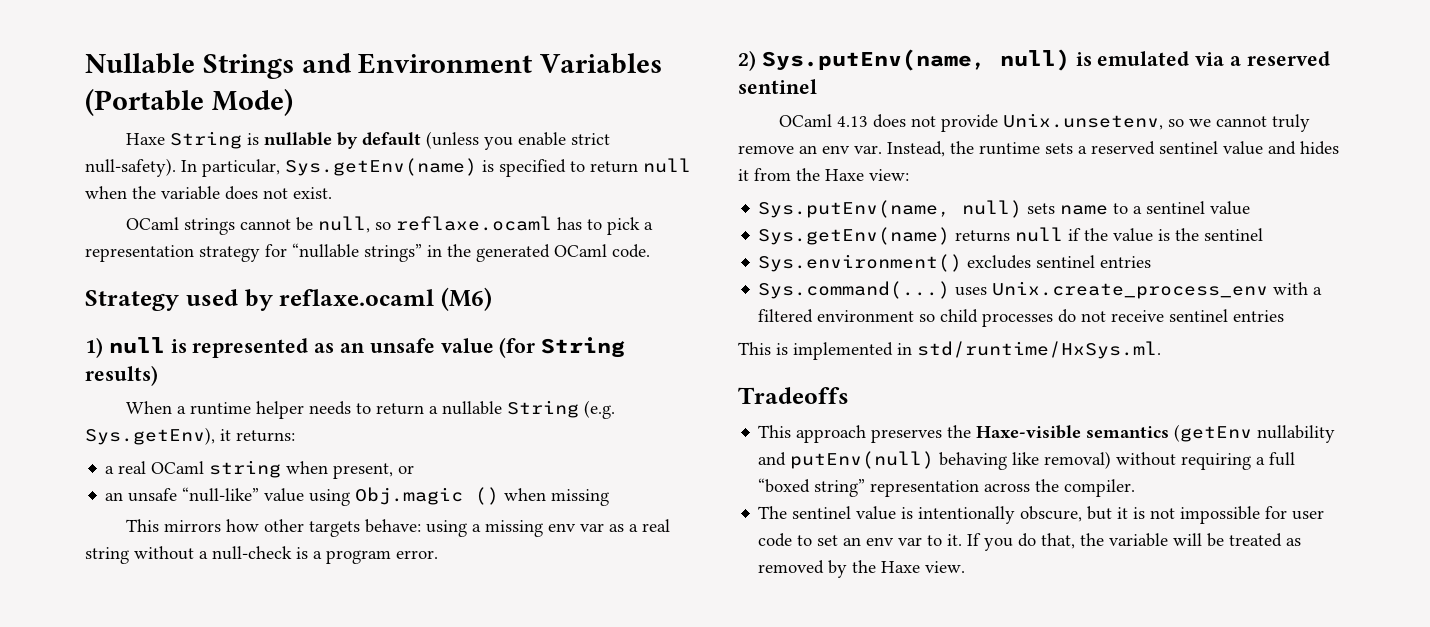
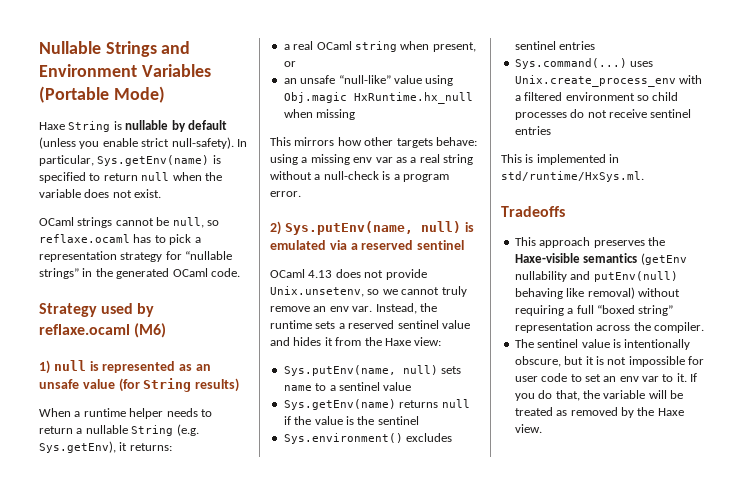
- an unsafe “null-like” value using Obj.magic () when missing
+ an unsafe “null-like” value using Obj.magic HxRuntime.hx_null when missing

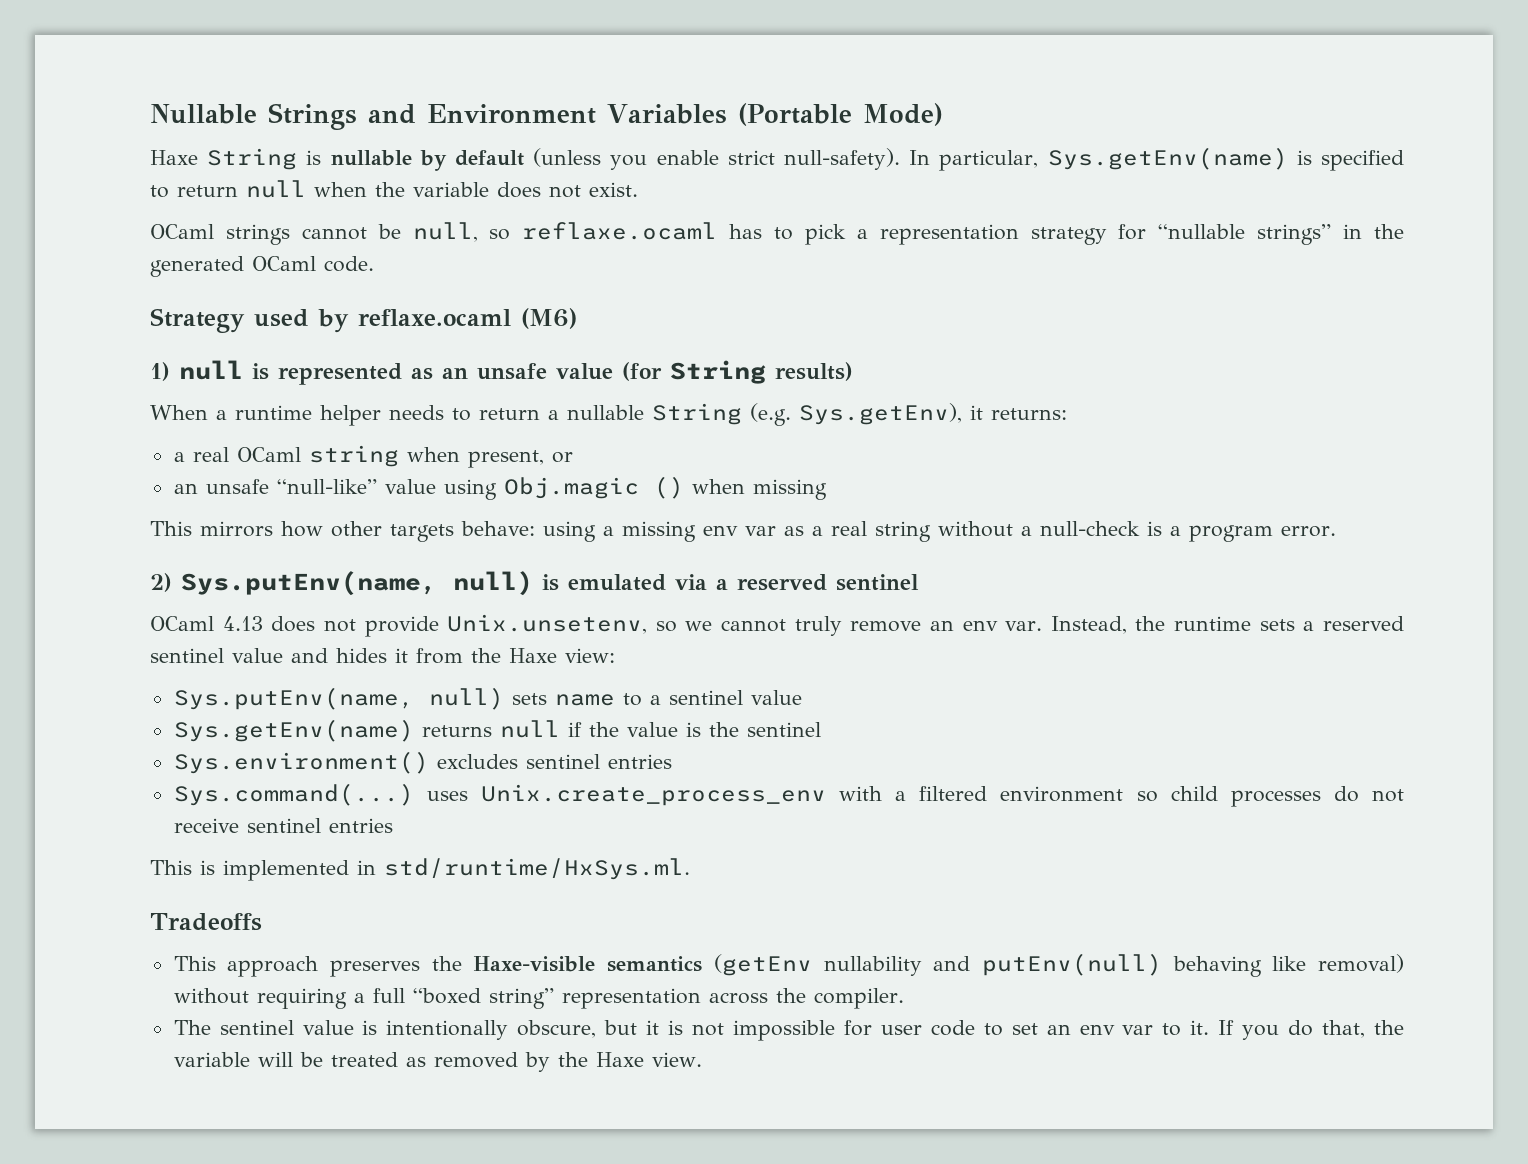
- an unsafe “null-like” value using Obj.magic HxRuntime.hx_null when missing
+ an unsafe “null-like” value using Obj.magic () when missing

